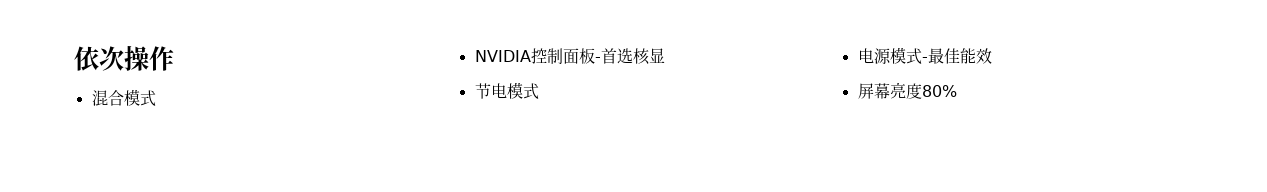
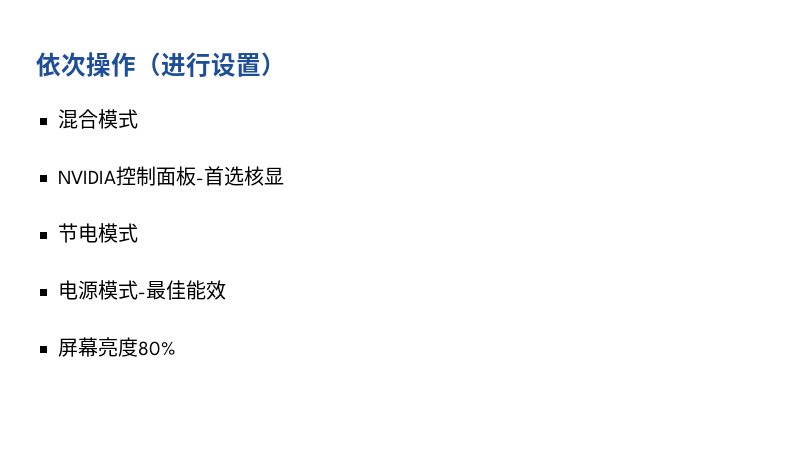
- 依次操作
+ 依次操作（进行设置）

